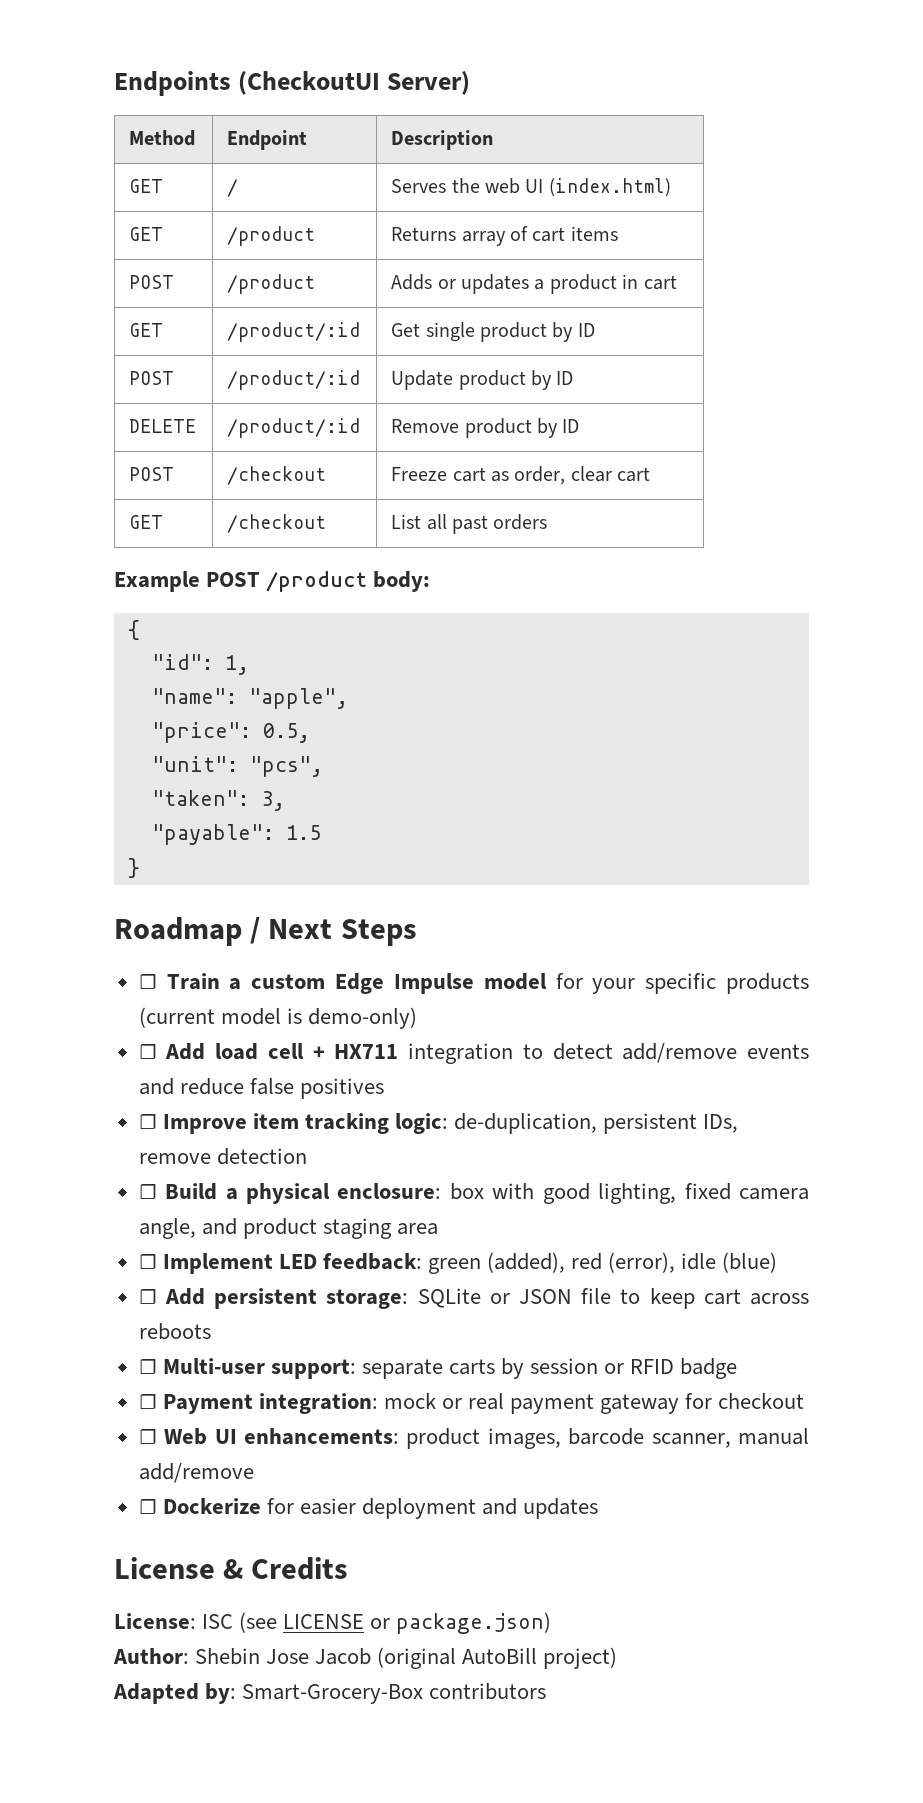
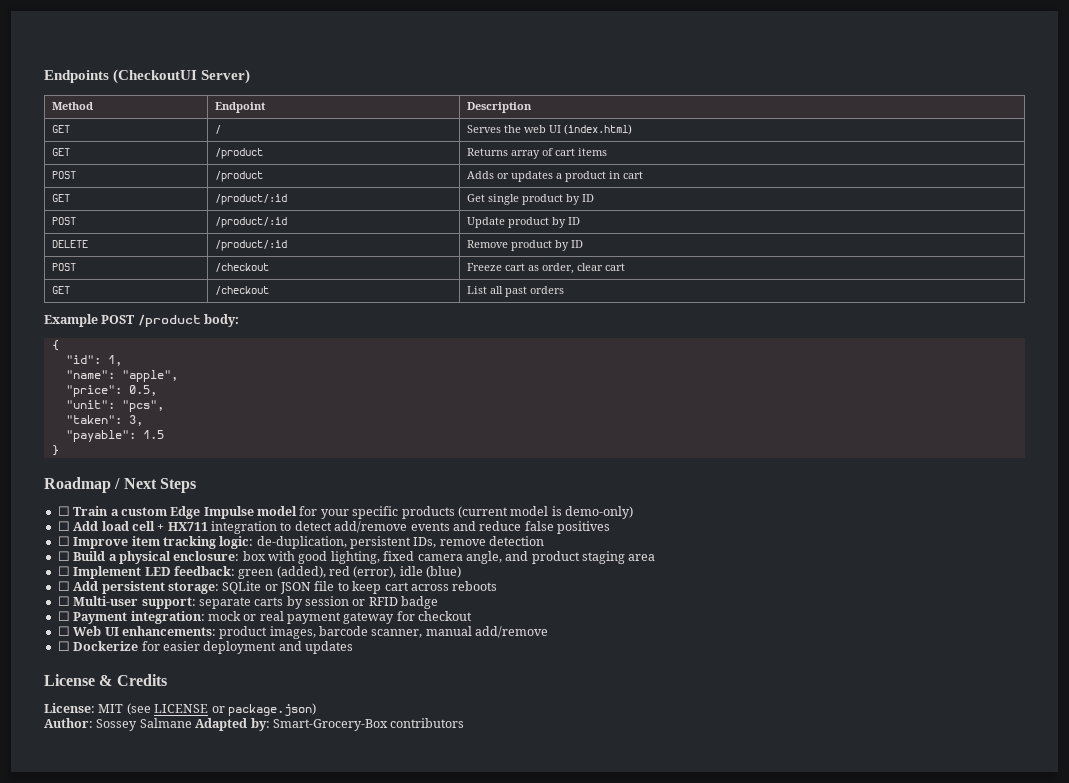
- License: ISC (see LICENSE or package.json)
+ License: MIT (see LICENSE or package.json)
- Author: Shebin Jose Jacob (original AutoBill project)
- Adapted by: Smart-Grocery-Box contributors
+ Author: Sossey Salmane Adapted by: Smart-Grocery-Box contributors

